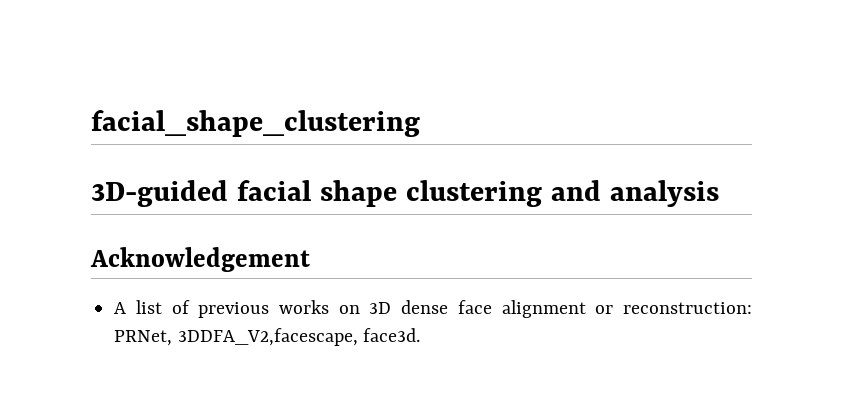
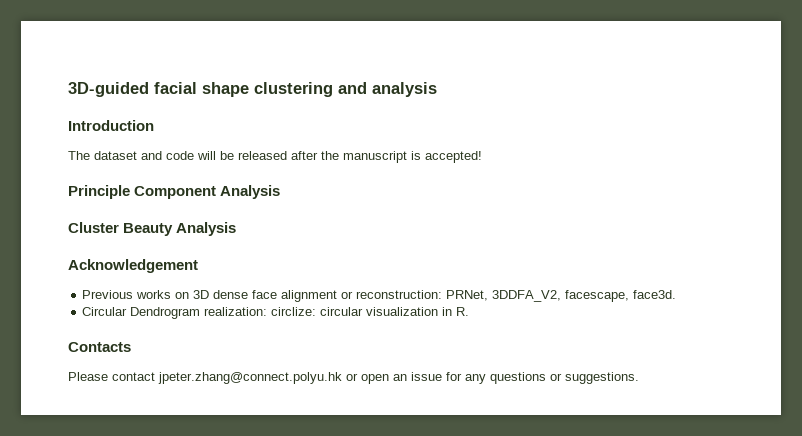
- facial_shape_clustering
+ Introduction
+ The dataset and code will be released after the manuscript is accepted!
+ Principle Component Analysis
+ Cluster Beauty Analysis
  Acknowledgement
- A list of previous works on 3D dense face alignment or reconstruction: PRNet, 3DDFA_V2,facescape, face3d.
+ Previous works on 3D dense face alignment or reconstruction: PRNet, 3DDFA_V2, facescape, face3d.
+ Circular Dendrogram realization: circlize: circular visualization in R.
+ Contacts
+ Please contact jpeter.zhang@connect.polyu.hk or open an issue for any questions or suggestions.

